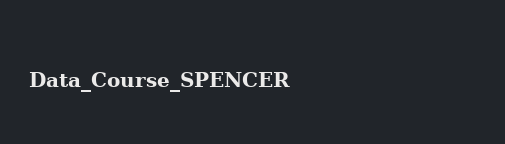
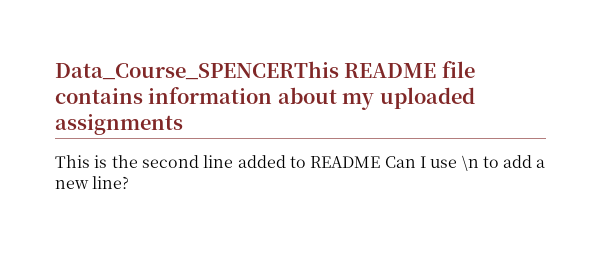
- Data_Course_SPENCER
+ Data_Course_SPENCERThis README file contains information about my uploaded assignments
+ This is the second line added to README Can I use \n to add a new line?

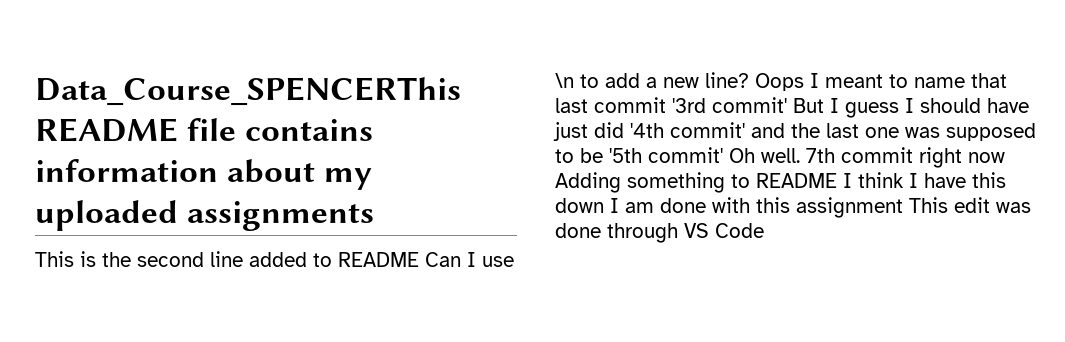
+ Oops I meant to name that last commit '3rd commit' But I guess I should have just did '4th commit' and the last one was supposed to be '5th commit' Oh well. 7th commit right now Adding something to README I think I have this down I am done with this assignment This edit was done through VS Code

